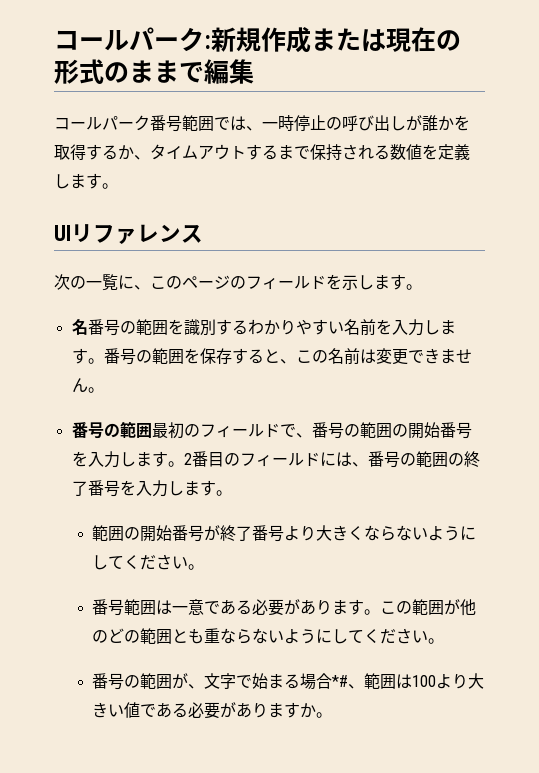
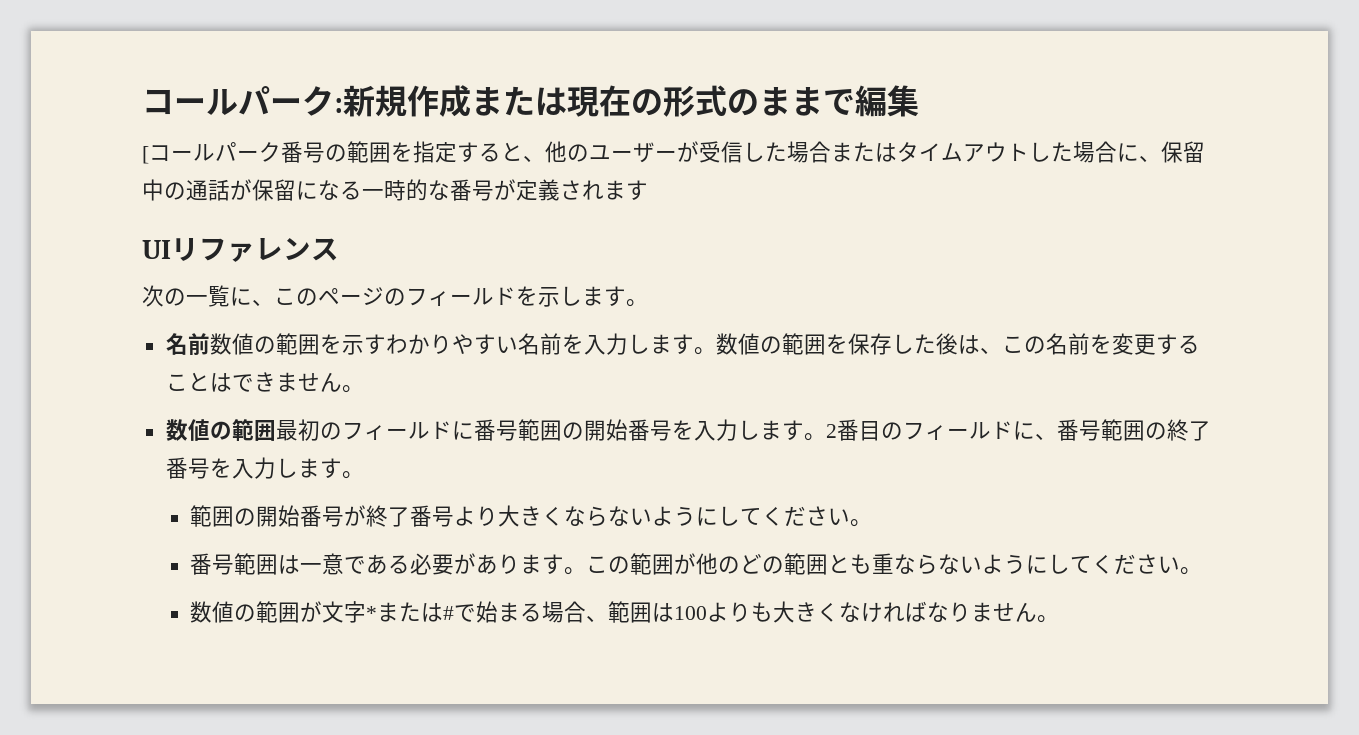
- コールパーク番号範囲では、一時停止の呼び出しが誰かを取得するか、タイムアウトするまで保持される数値を定義します。
+ [コールパーク番号の範囲を指定すると、他のユーザーが受信した場合またはタイムアウトした場合に、保留中の通話が保留になる一時的な番号が定義されます
- 名番号の範囲を識別するわかりやすい名前を入力します。
+ 名前数値の範囲を示すわかりやすい名前を入力します。
- 番号の範囲を保存すると、この名前は変更できません。
+ 数値の範囲を保存した後は、この名前を変更することはできません。
- 番号の範囲最初のフィールドで、番号の範囲の開始番号を入力します。
+ 数値の範囲最初のフィールドに番号範囲の開始番号を入力します。
- 2番目のフィールドには、番号の範囲の終了番号を入力します。
+ 2番目のフィールドに、番号範囲の終了番号を入力します。
- 番号の範囲が、文字で始まる場合*#、範囲は100より大きい値である必要がありますか。
+ 数値の範囲が文字*または#で始まる場合、範囲は100よりも大きくなければなりません。

